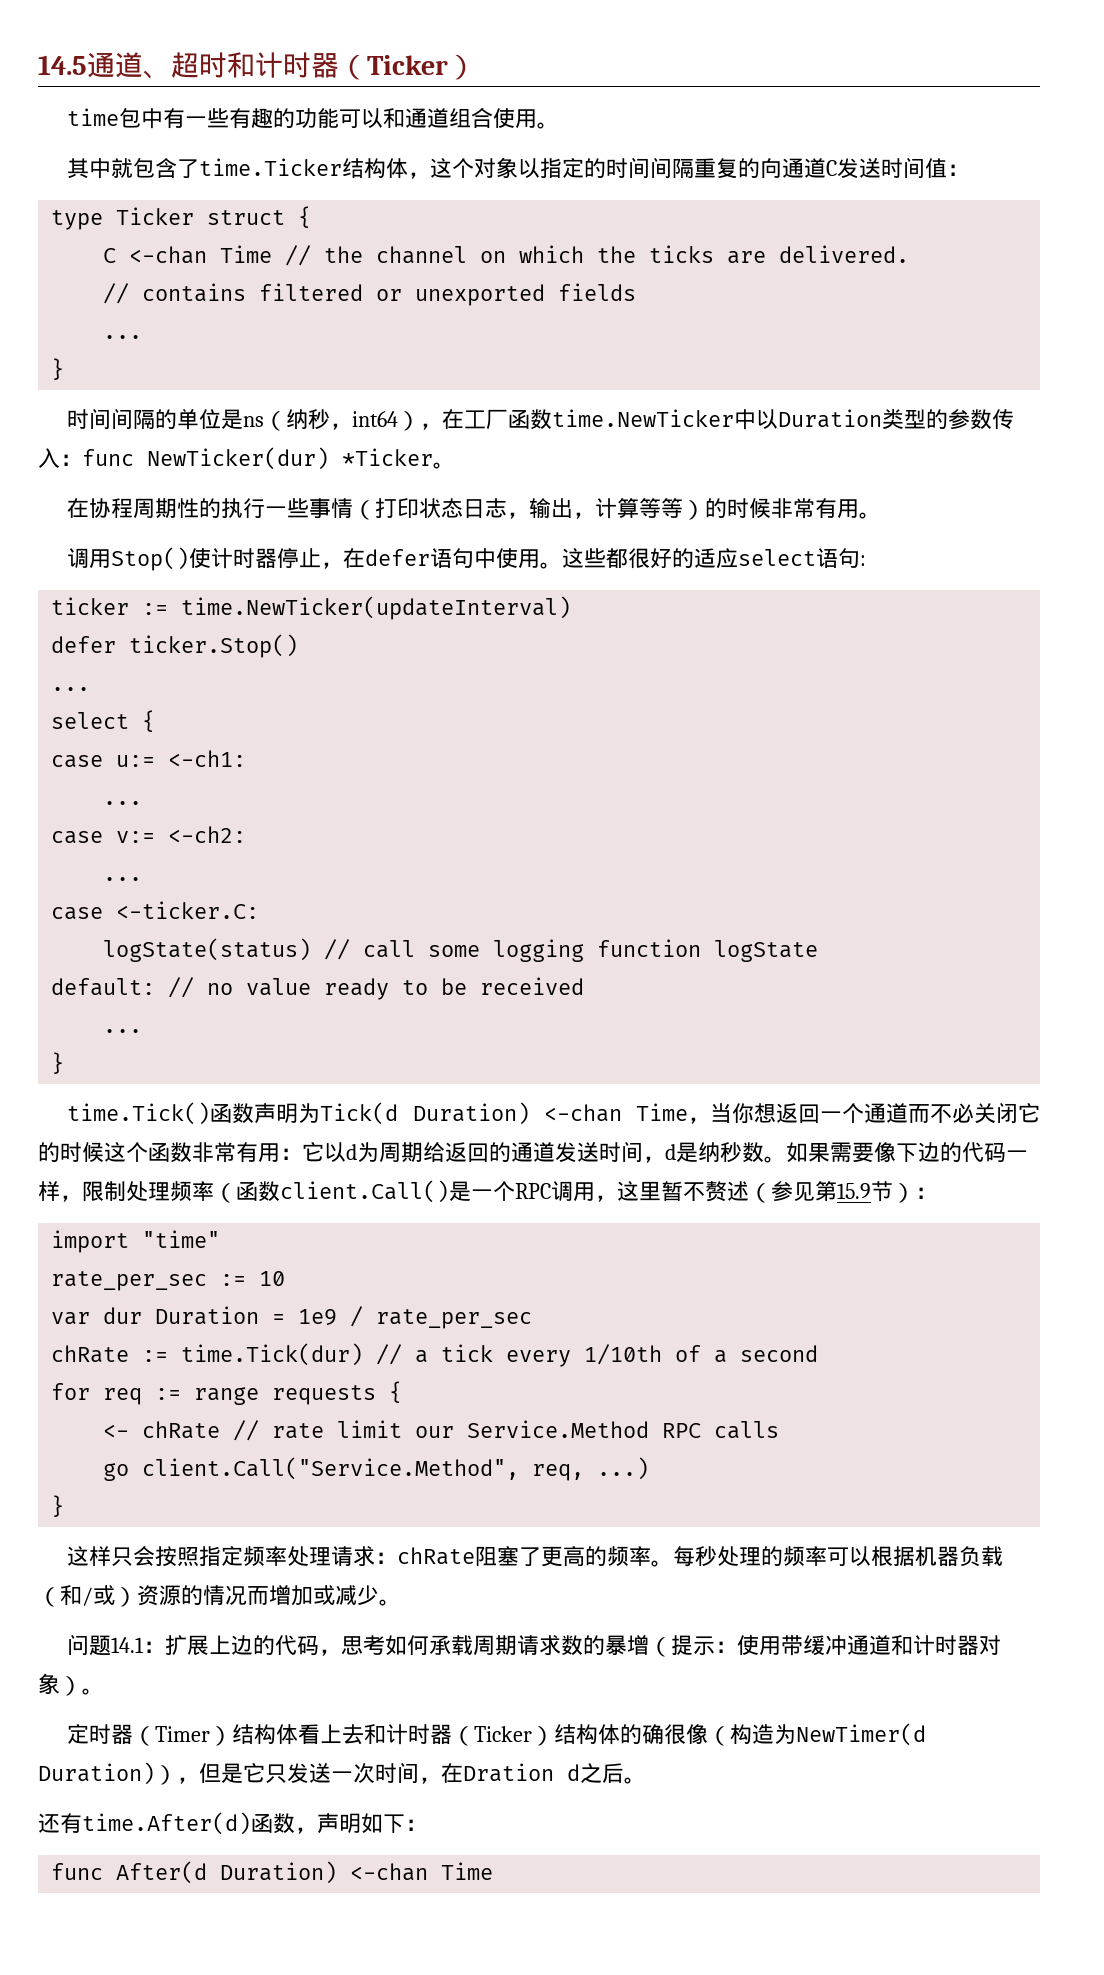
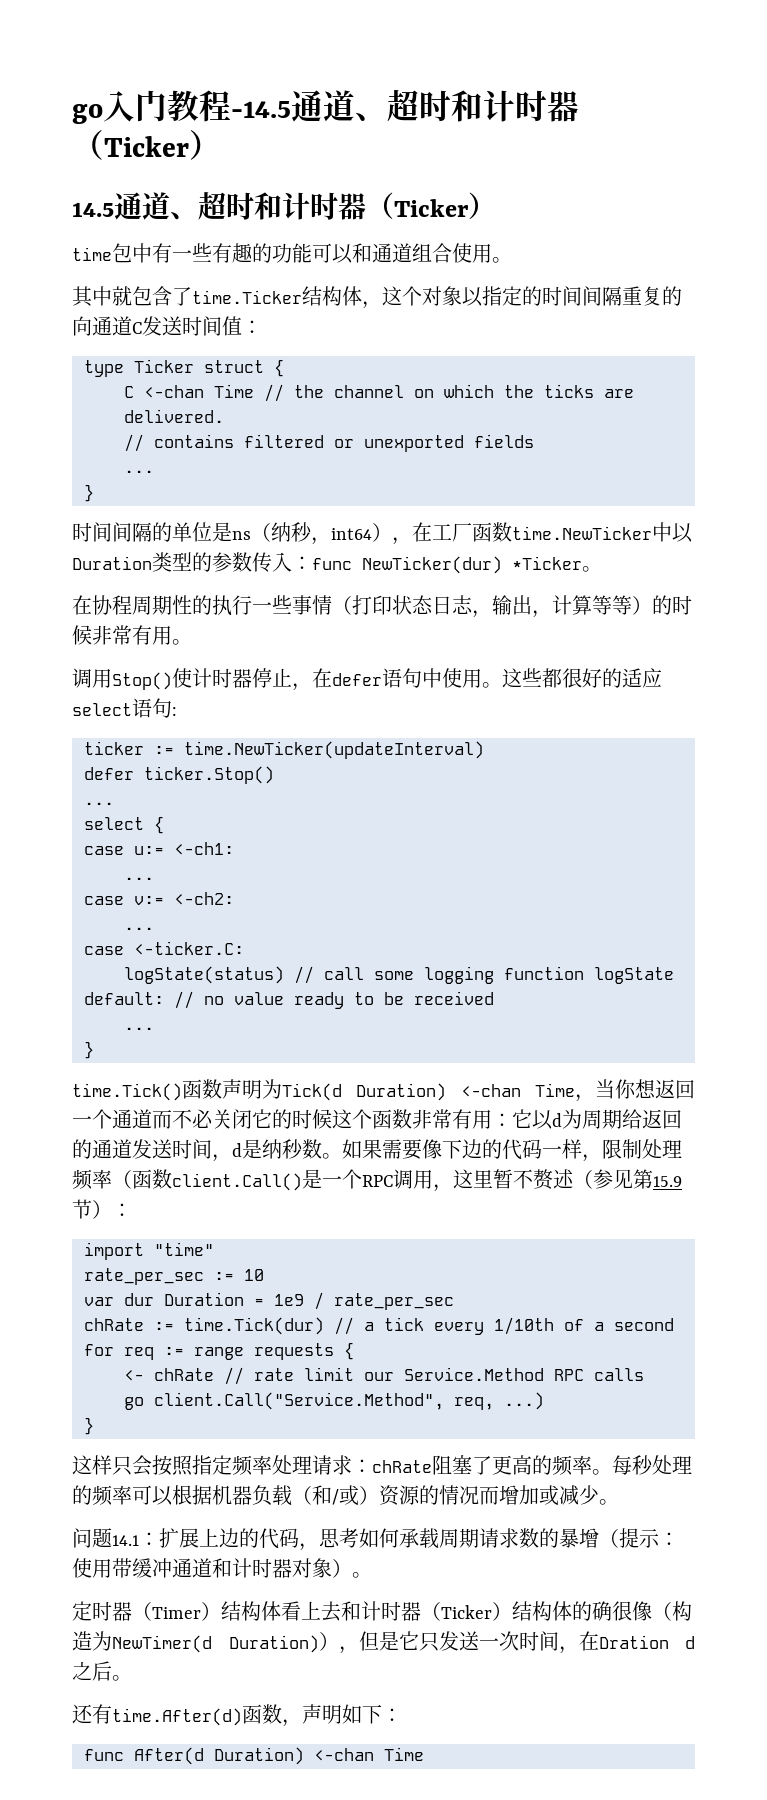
+ go入门教程-14.5通道、超时和计时器（Ticker）

